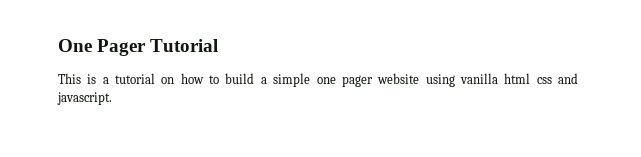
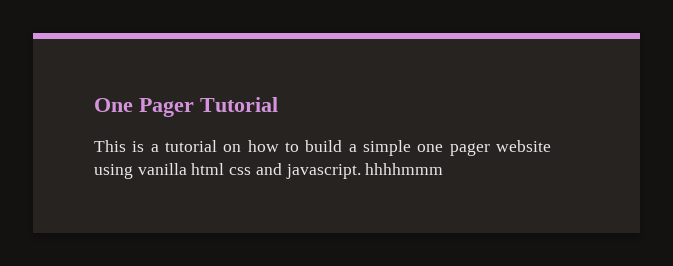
- This is a tutorial on how to build a simple one pager website using vanilla html css and javascript.
+ This is a tutorial on how to build a simple one pager website using vanilla html css and javascript. hhhhmmm

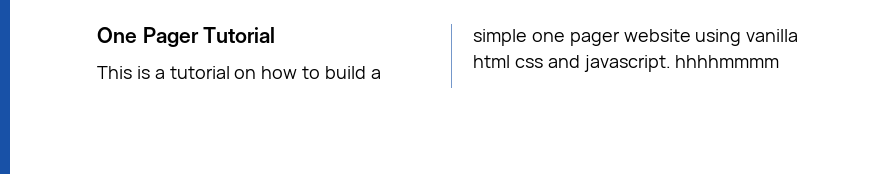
- This is a tutorial on how to build a simple one pager website using vanilla html css and javascript. hhhhmmm
+ This is a tutorial on how to build a simple one pager website using vanilla html css and javascript. hhhhmmmm

